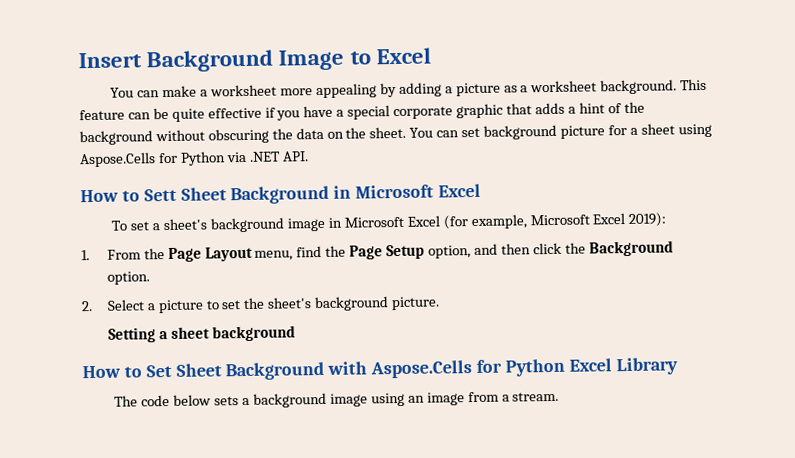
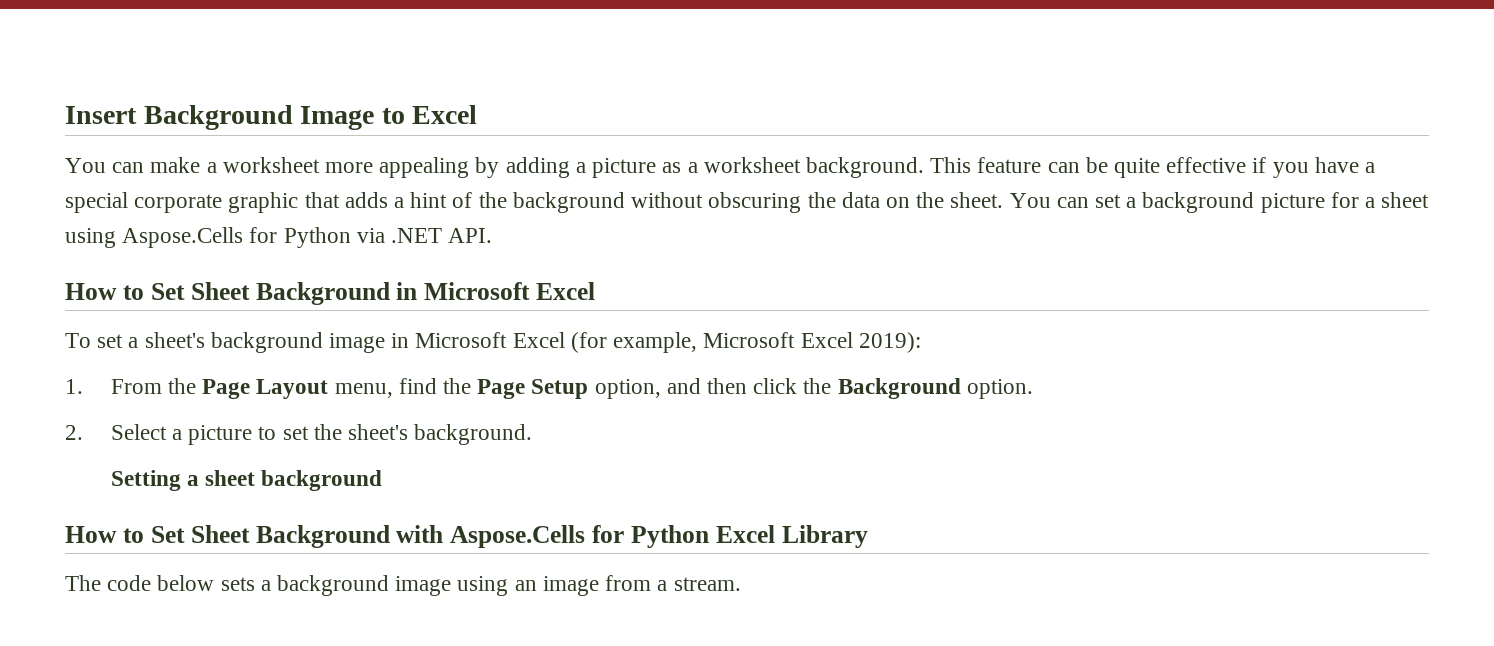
- You can set background picture for a sheet using Aspose.Cells for Python via .NET API.
+ You can set a background picture for a sheet using Aspose.Cells for Python via .NET API.
- How to Sett Sheet Background in Microsoft Excel
+ How to Set Sheet Background in Microsoft Excel
- 2. Select a picture to set the sheet's background picture.
+ 2. Select a picture to set the sheet's background.

